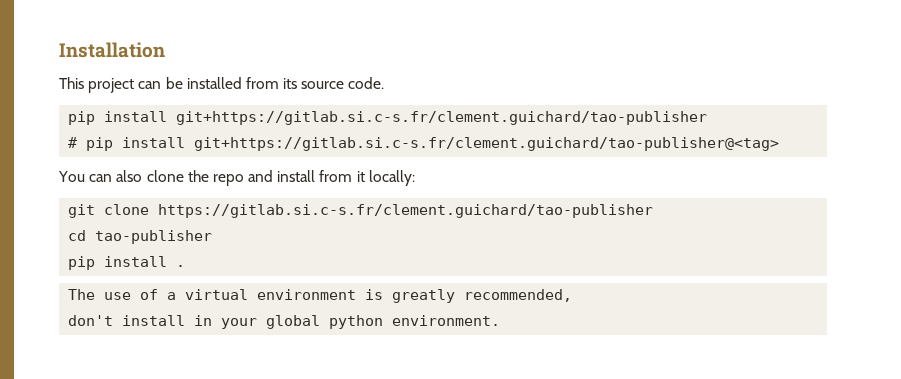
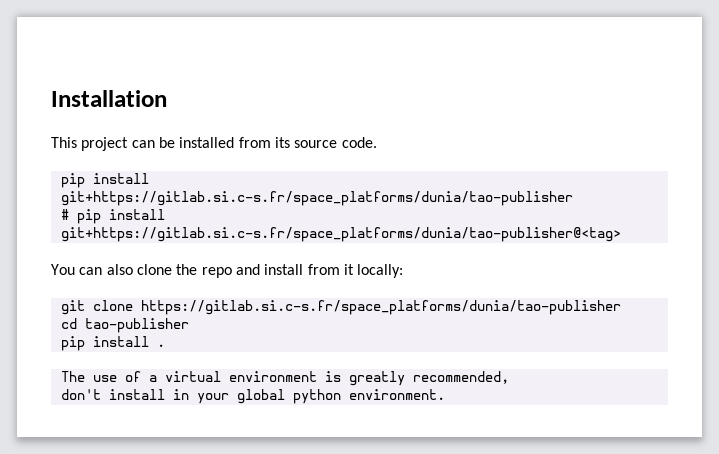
- pip install git+https://gitlab.si.c-s.fr/clement.guichard/tao-publisher
+ pip install git+https://gitlab.si.c-s.fr/space_platforms/dunia/tao-publisher
- # pip install git+https://gitlab.si.c-s.fr/clement.guichard/tao-publisher@<tag>
+ # pip install git+https://gitlab.si.c-s.fr/space_platforms/dunia/tao-publisher@<tag>
- git clone https://gitlab.si.c-s.fr/clement.guichard/tao-publisher
+ git clone https://gitlab.si.c-s.fr/space_platforms/dunia/tao-publisher

